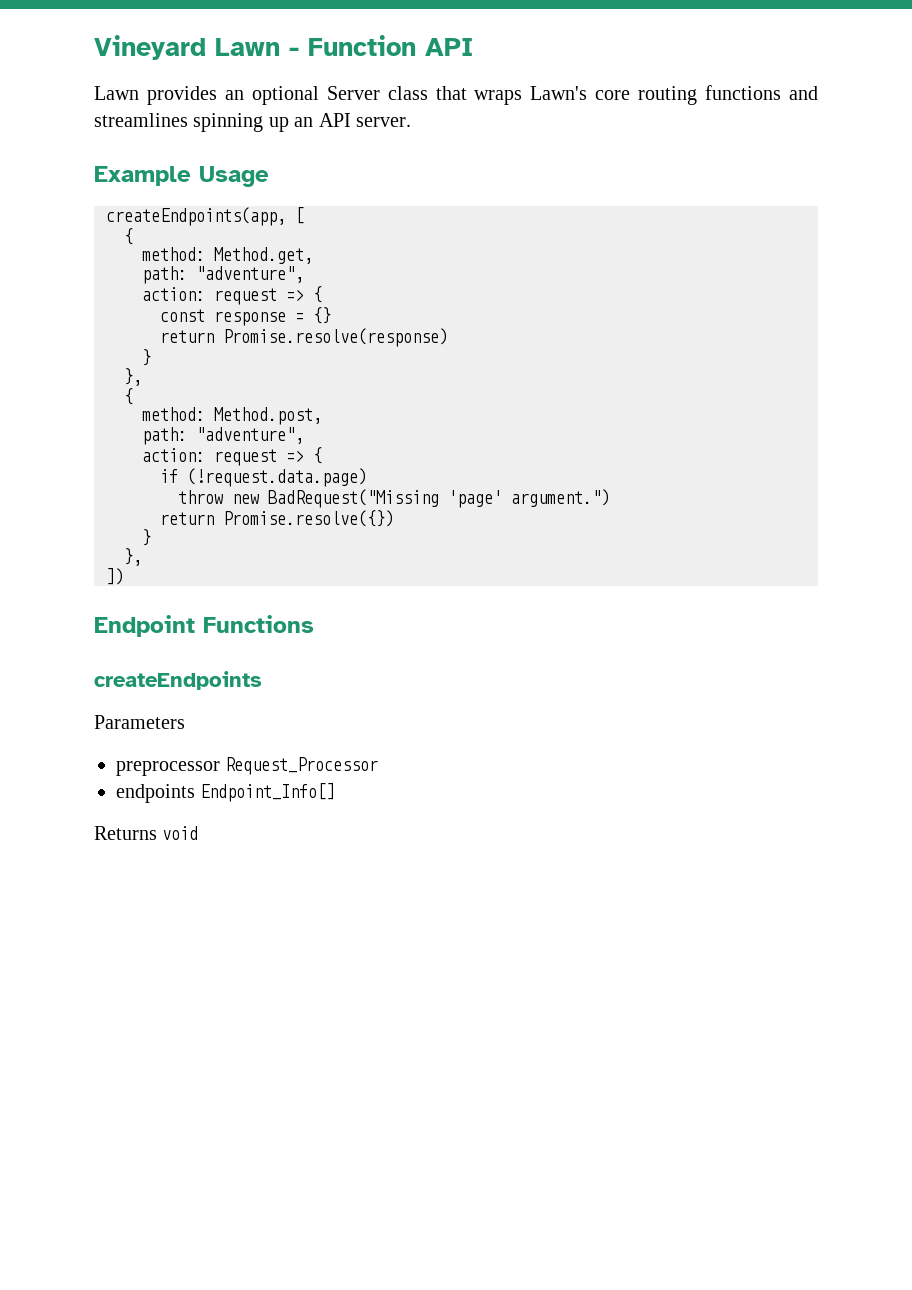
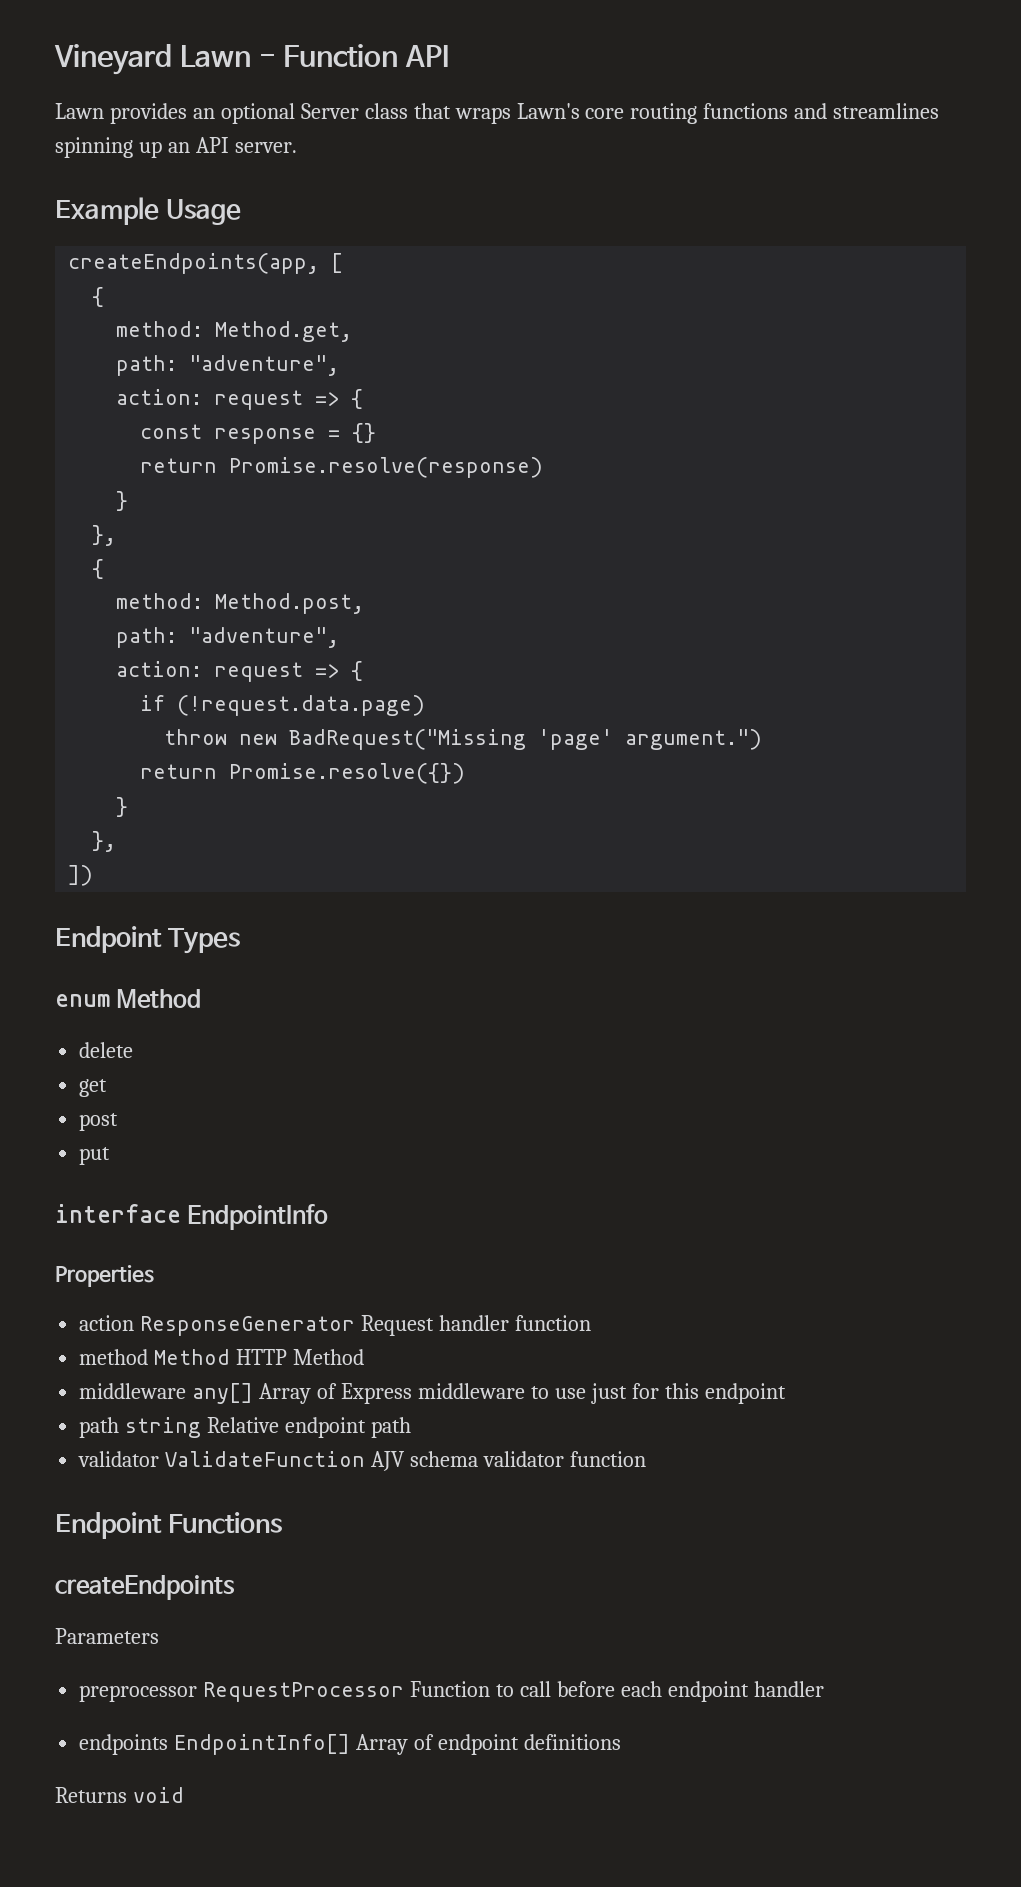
+ Endpoint Types
+ enum Method
+ delete
+ get
+ post
+ put
+ interface EndpointInfo
+ Properties
+ action ResponseGenerator Request handler function
+ method Method HTTP Method
+ middleware any[] Array of Express middleware to use just for this endpoint
+ path string Relative endpoint path
+ validator ValidateFunction AJV schema validator function
- preprocessor Request_Processor
- endpoints Endpoint_Info[]
+ preprocessor RequestProcessor Function to call before each endpoint handler
+ endpoints EndpointInfo[] Array of endpoint definitions

